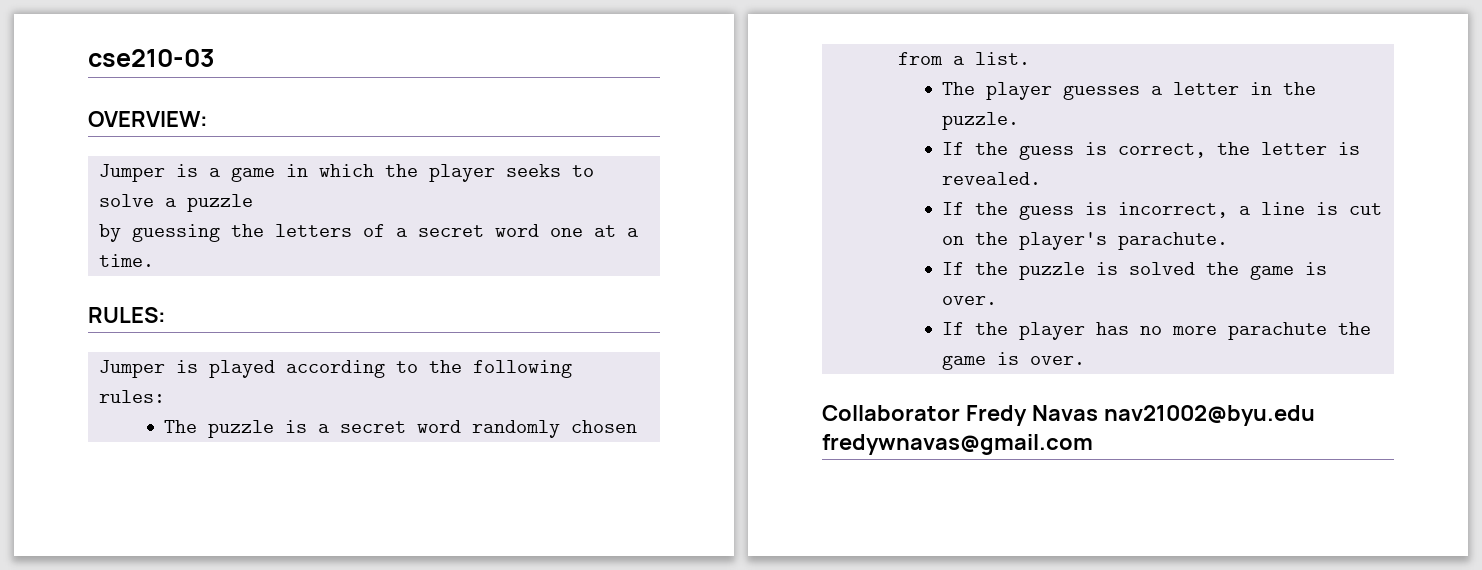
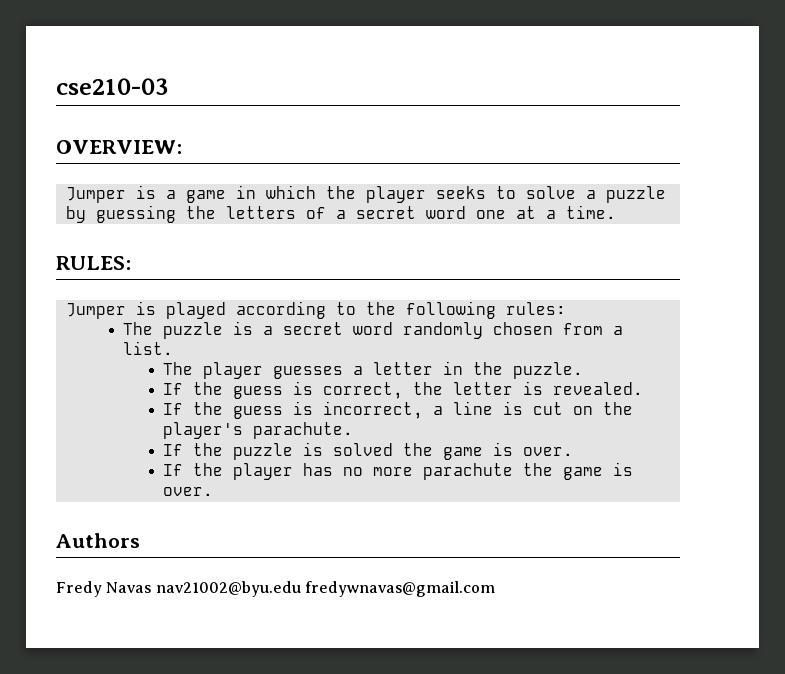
- Collaborator Fredy Navas nav21002@byu.edu fredywnavas@gmail.com
+ Authors
+ Fredy Navas nav21002@byu.edu fredywnavas@gmail.com

